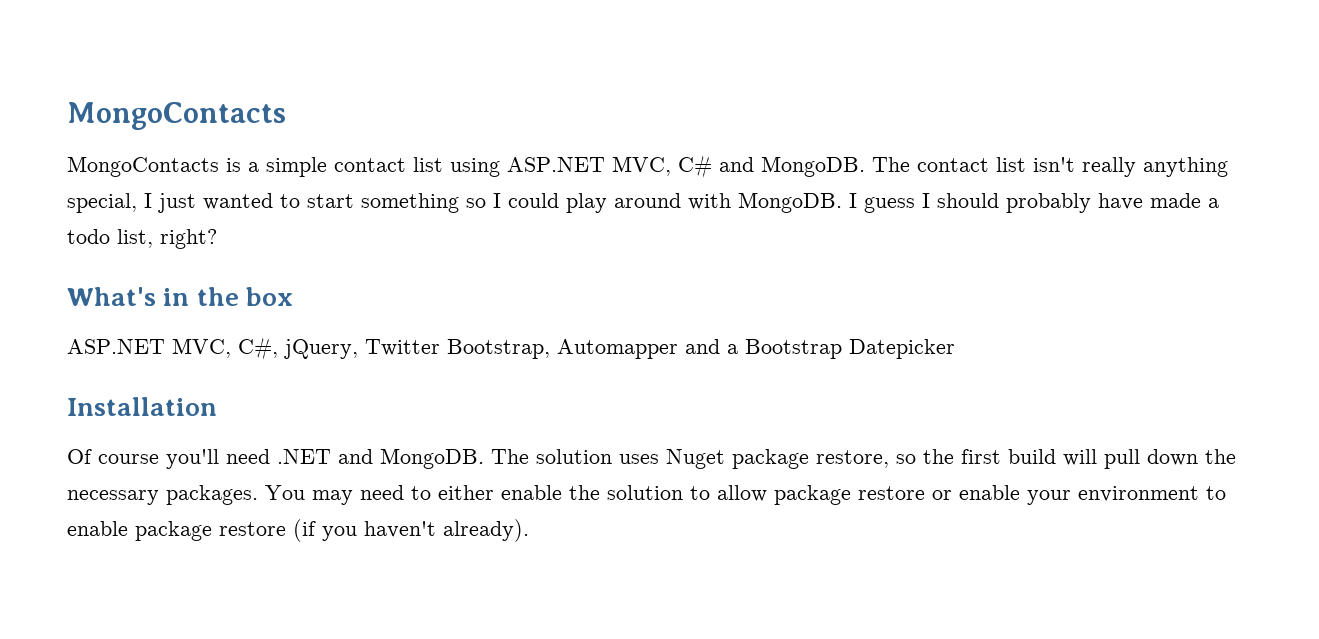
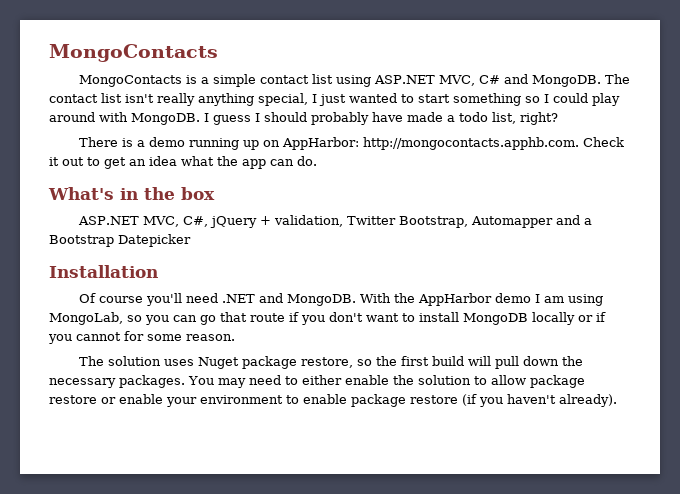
+ There is a demo running up on AppHarbor: http://mongocontacts.apphb.com. Check it out to get an idea what the app can do.
- ASP.NET MVC, C#, jQuery, Twitter Bootstrap, Automapper and a Bootstrap Datepicker
+ ASP.NET MVC, C#, jQuery + validation, Twitter Bootstrap, Automapper and a Bootstrap Datepicker
- Of course you'll need .NET and MongoDB. The solution uses Nuget package restore, so the first build will pull down the necessary packages.
+ Of course you'll need .NET and MongoDB. With the AppHarbor demo I am using MongoLab, so you can go that route if you don't want to install MongoDB locally or if you cannot for some reason.
+ The solution uses Nuget package restore, so the first build will pull down the necessary packages.

